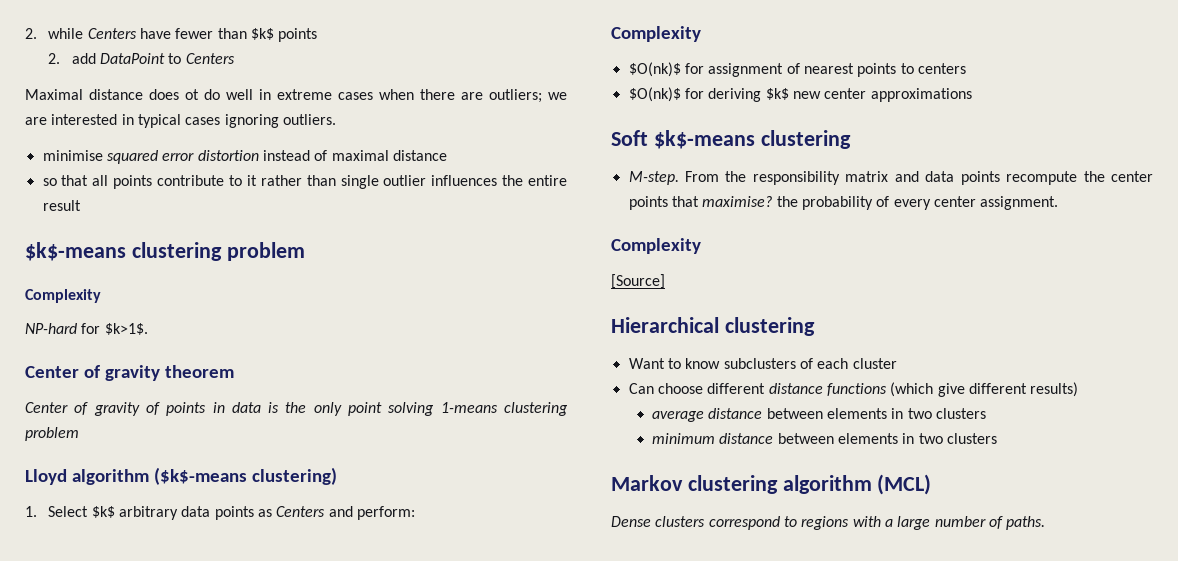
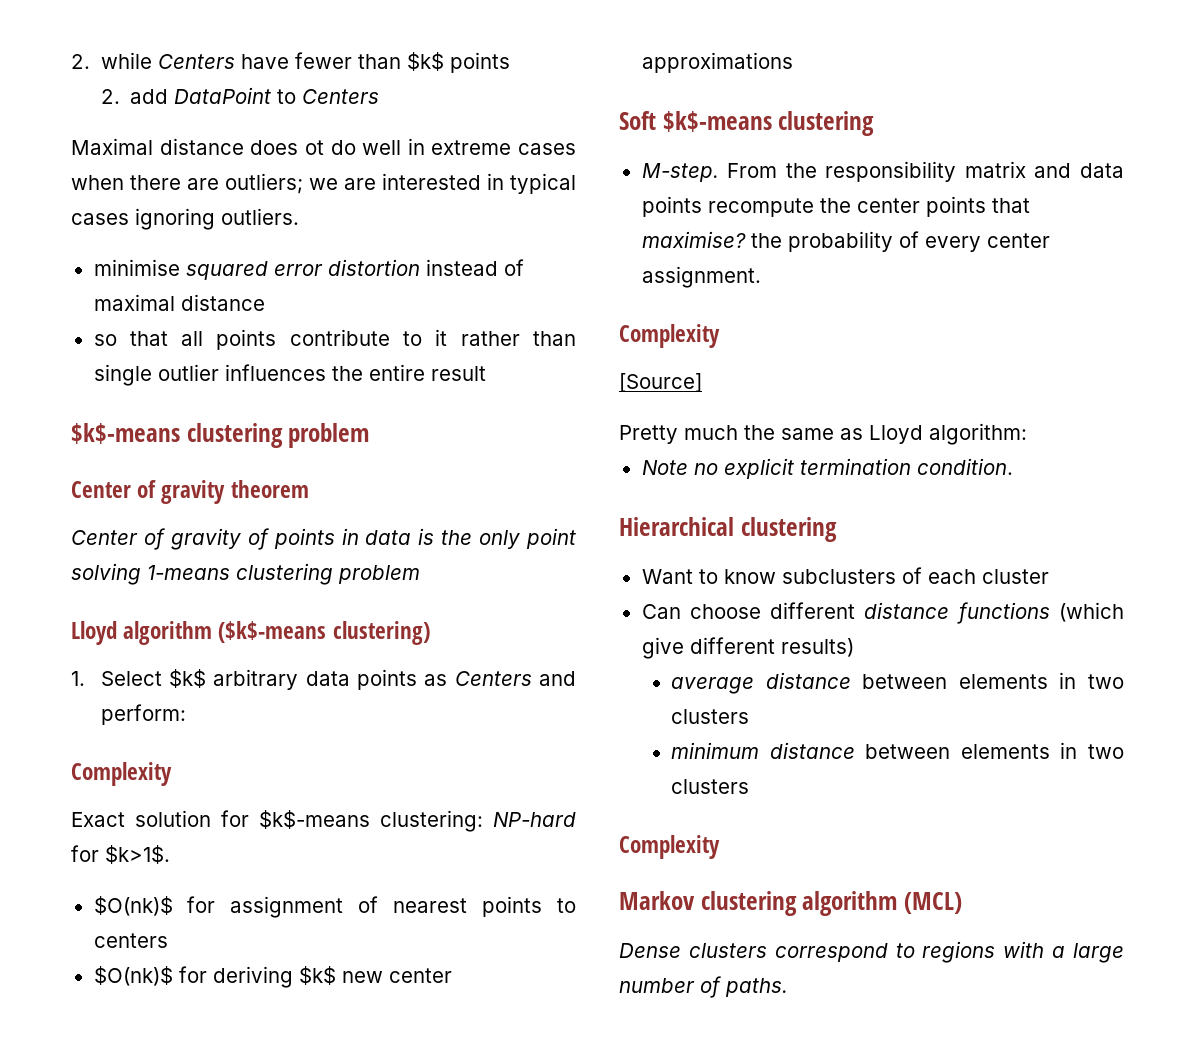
  $k$-means clustering problem
- Complexity
- NP-hard for $k>1$.
+ Exact solution for $k$-means clustering: NP-hard for $k>1$.
+ Pretty much the same as Lloyd algorithm:
+ Note no explicit termination condition.
  minimum distance between elements in two clusters
+ Complexity

